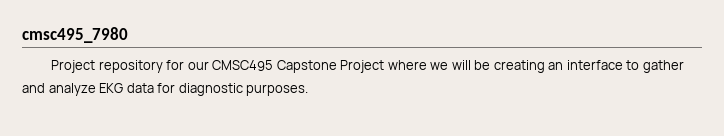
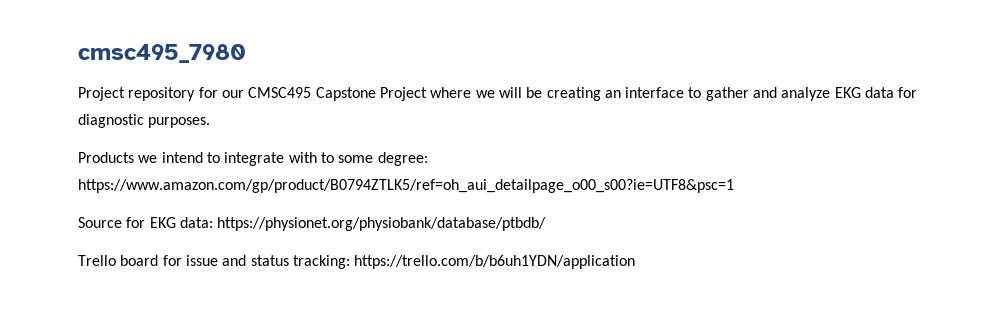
+ Products we intend to integrate with to some degree: https://www.amazon.com/gp/product/B0794ZTLK5/ref=oh_aui_detailpage_o00_s00?ie=UTF8&psc=1
+ Source for EKG data: https://physionet.org/physiobank/database/ptbdb/
+ Trello board for issue and status tracking: https://trello.com/b/b6uh1YDN/application

